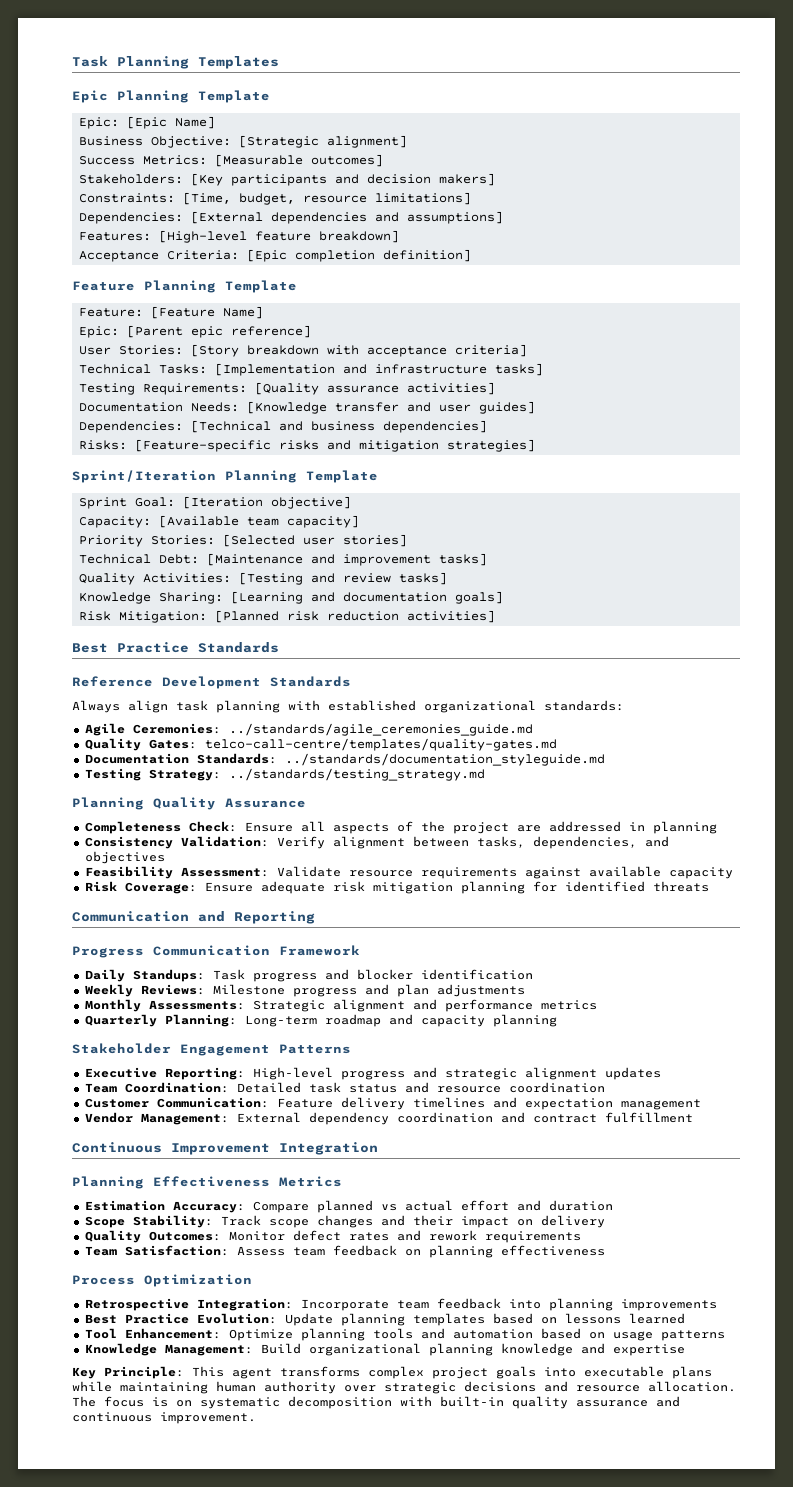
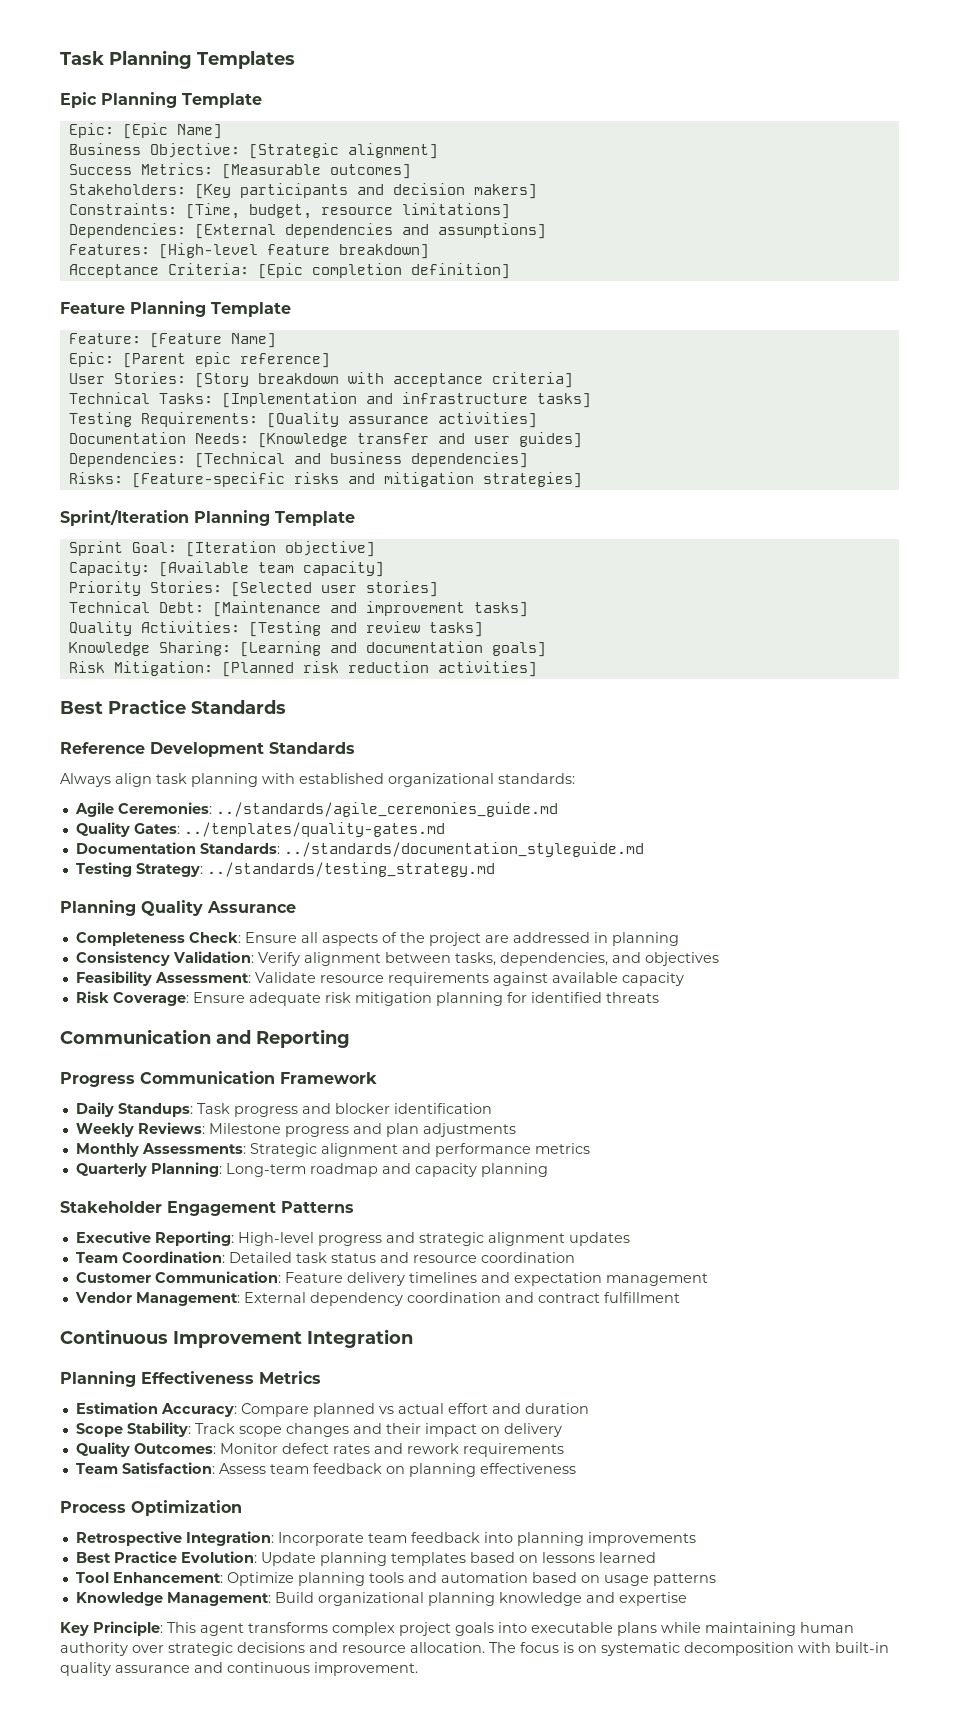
- Quality Gates: telco-call-centre/templates/quality-gates.md
+ Quality Gates: ../templates/quality-gates.md

